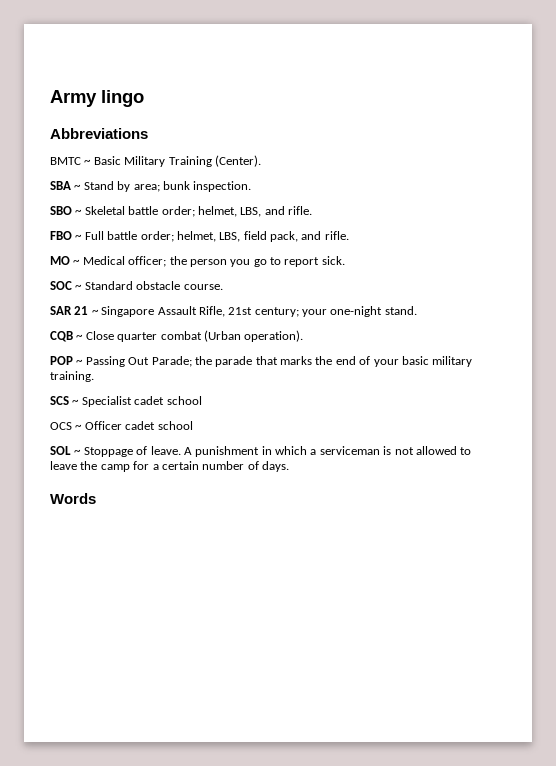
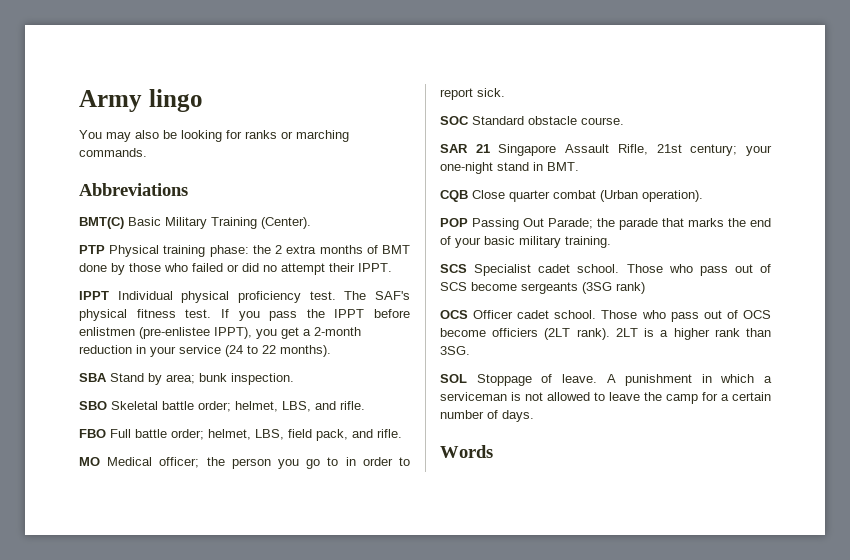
+ You may also be looking for ranks or marching commands.
- BMTC ~ Basic Military Training (Center).
+ BMT(C) Basic Military Training (Center).
+ PTP Physical training phase: the 2 extra months of BMT done by those who failed or did no attempt their IPPT.
+ IPPT Individual physical proficiency test. The SAF's physical fitness test. If you pass the IPPT before enlistmen (pre-enlistee IPPT), you get a 2-month reduction in your service (24 to 22 months).
- SBA ~ Stand by area; bunk inspection.
+ SBA Stand by area; bunk inspection.
- SBO ~ Skeletal battle order; helmet, LBS, and rifle.
+ SBO Skeletal battle order; helmet, LBS, and rifle.
- FBO ~ Full battle order; helmet, LBS, field pack, and rifle.
+ FBO Full battle order; helmet, LBS, field pack, and rifle.
- MO ~ Medical officer; the person you go to report sick.
+ MO Medical officer; the person you go to in order to report sick.
- SOC ~ Standard obstacle course.
+ SOC Standard obstacle course.
- SAR 21 ~ Singapore Assault Rifle, 21st century; your one-night stand.
+ SAR 21 Singapore Assault Rifle, 21st century; your one-night stand in BMT.
- CQB ~ Close quarter combat (Urban operation).
+ CQB Close quarter combat (Urban operation).
- POP ~ Passing Out Parade; the parade that marks the end of your basic military training.
+ POP Passing Out Parade; the parade that marks the end of your basic military training.
- SCS ~ Specialist cadet school
- OCS ~ Officer cadet school
+ SCS Specialist cadet school. Those who pass out of SCS become sergeants (3SG rank)
+ OCS Officer cadet school. Those who pass out of OCS become officiers (2LT rank). 2LT is a higher rank than 3SG.
- SOL ~ Stoppage of leave.
+ SOL Stoppage of leave.

